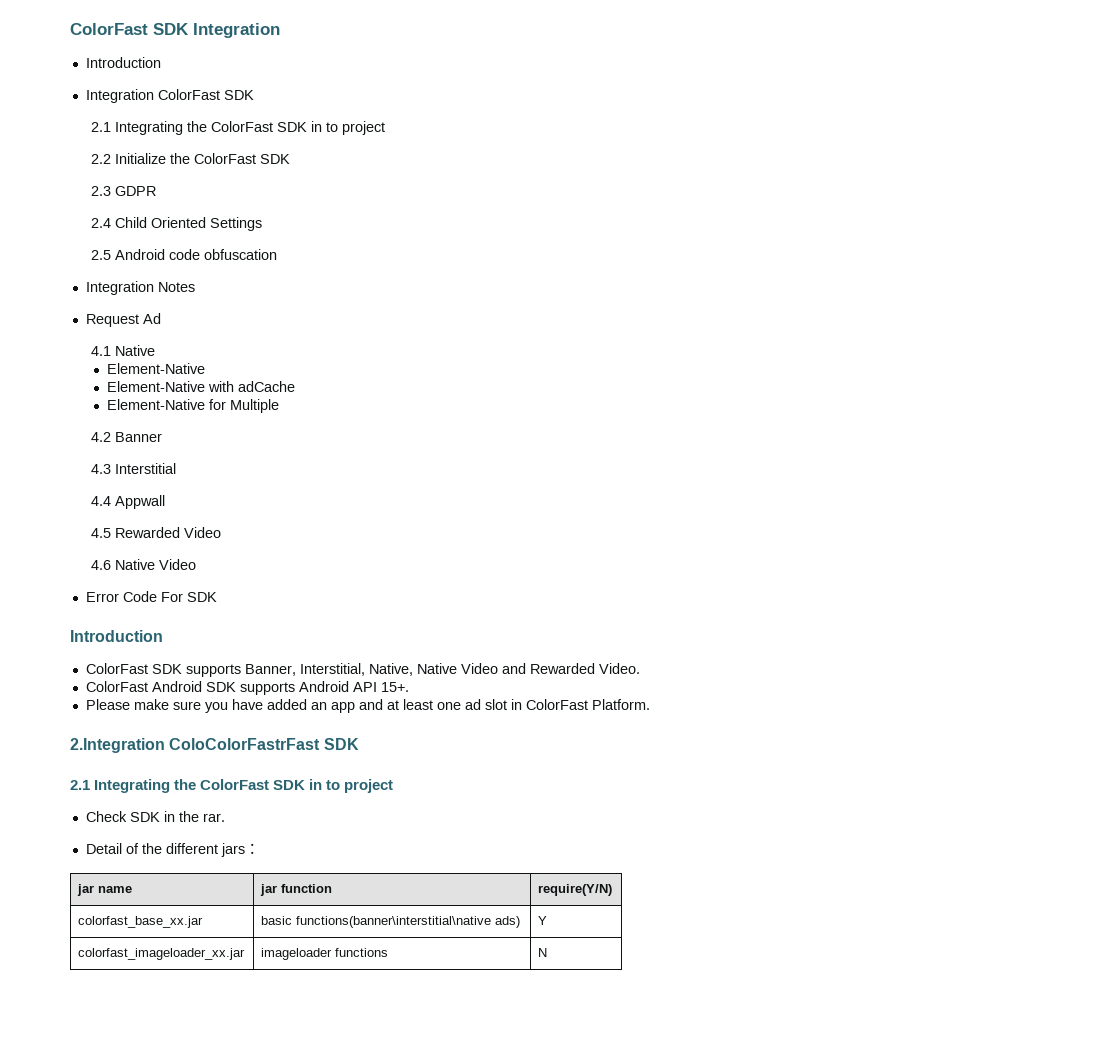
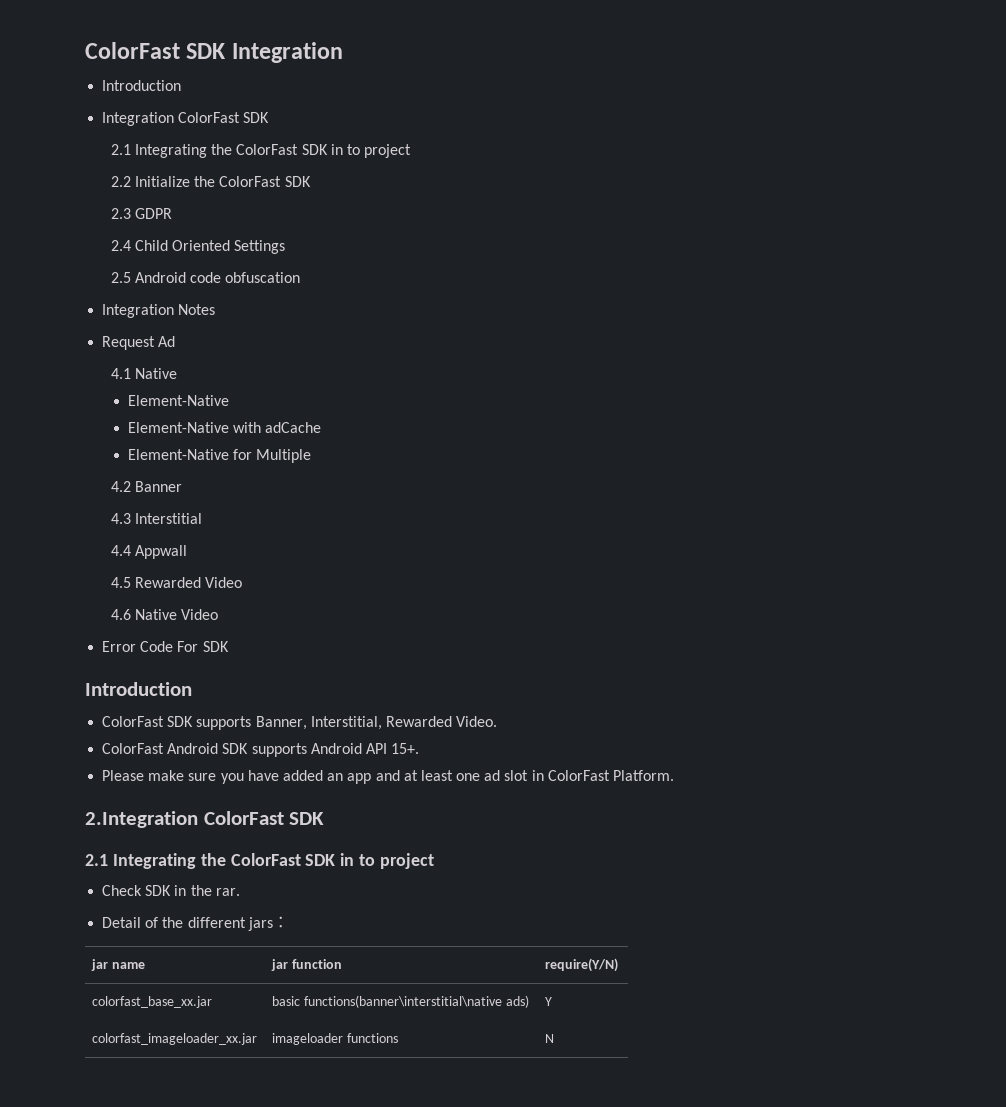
- ColorFast SDK supports Banner, Interstitial, Native, Native Video and Rewarded Video.
+ ColorFast SDK supports Banner, Interstitial, Rewarded Video.
- 2.Integration ColoColorFastrFast SDK
+ 2.Integration ColorFast SDK

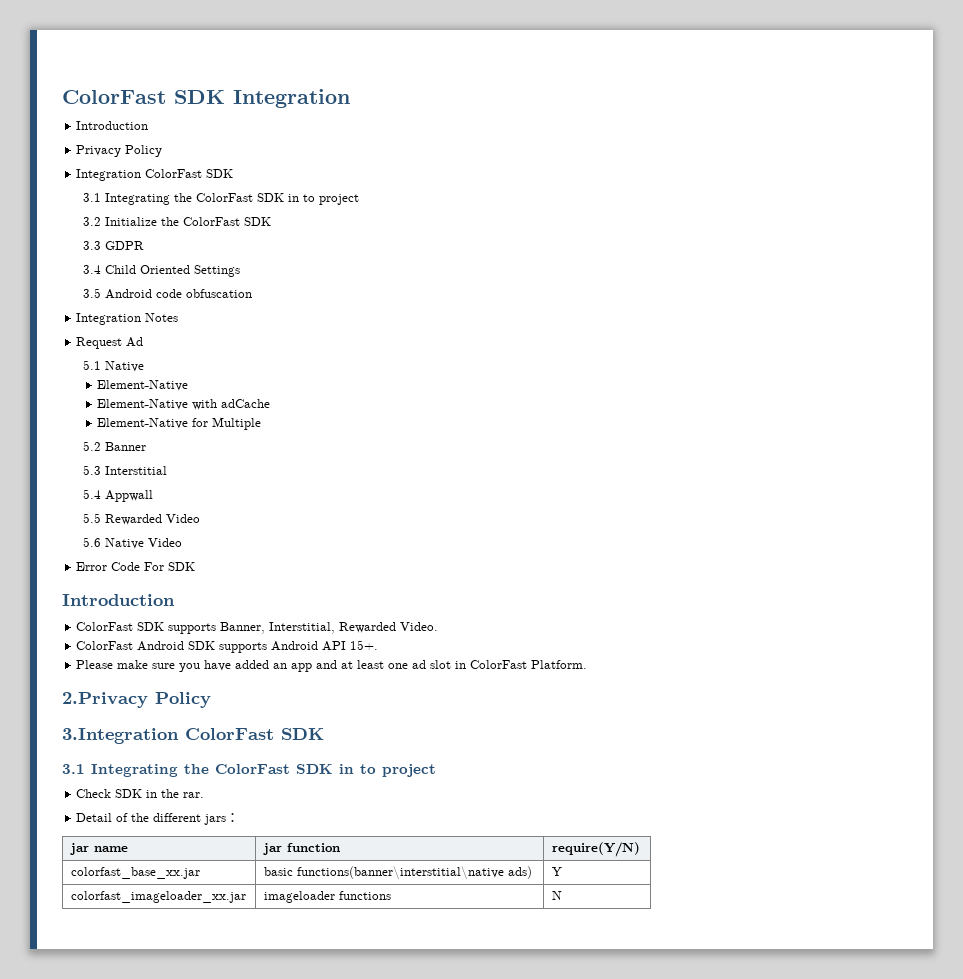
+ Privacy Policy
  Integration ColorFast SDK
- 2.1 Integrating the ColorFast SDK in to project
- 2.2 Initialize the ColorFast SDK
+ 3.1 Integrating the ColorFast SDK in to project
+ 3.2 Initialize the ColorFast SDK
- 2.3 GDPR
+ 3.3 GDPR
- 2.4 Child Oriented Settings
+ 3.4 Child Oriented Settings
- 2.5 Android code obfuscation
+ 3.5 Android code obfuscation
- 4.1 Native
+ 5.1 Native
- 4.2 Banner
+ 5.2 Banner
- 4.3 Interstitial
+ 5.3 Interstitial
- 4.4 Appwall
+ 5.4 Appwall
- 4.5 Rewarded Video
+ 5.5 Rewarded Video
- 4.6 Native Video
+ 5.6 Native Video
- 2.Integration ColorFast SDK
- 2.1 Integrating the ColorFast SDK in to project
+ 2.Privacy Policy
+ 3.Integration ColorFast SDK
+ 3.1 Integrating the ColorFast SDK in to project

